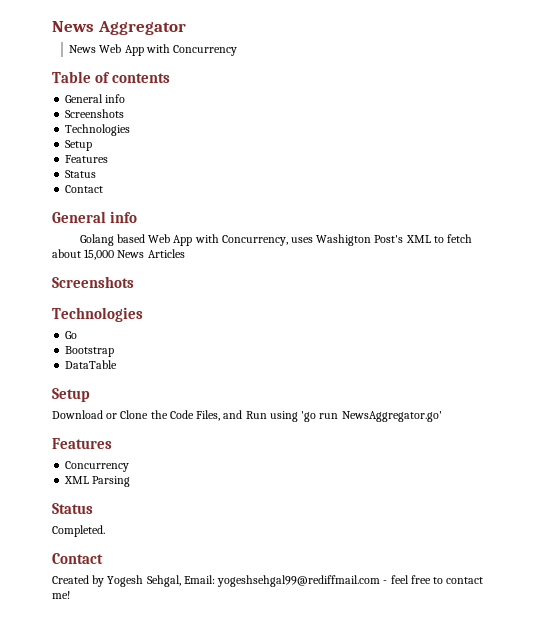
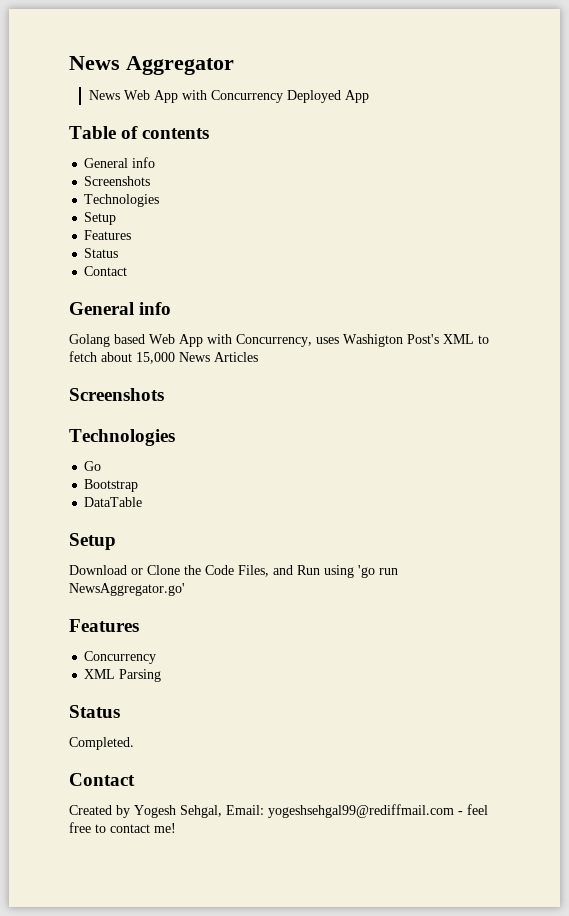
- News Web App with Concurrency
+ News Web App with Concurrency Deployed App

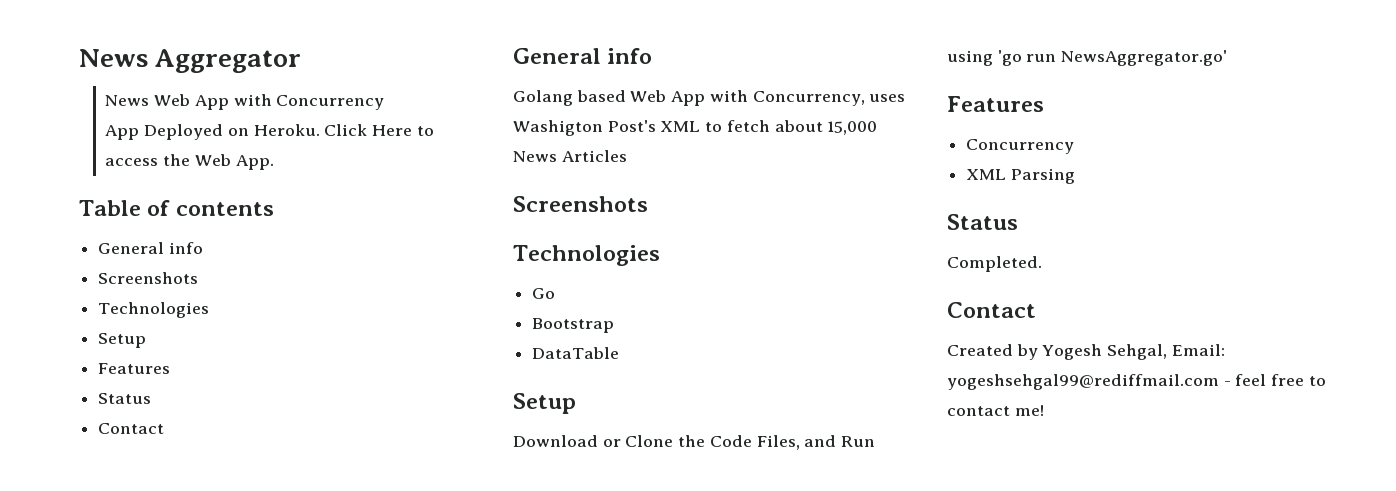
- News Web App with Concurrency Deployed App
+ News Web App with Concurrency
+ App Deployed on Heroku. Click Here to access the Web App.

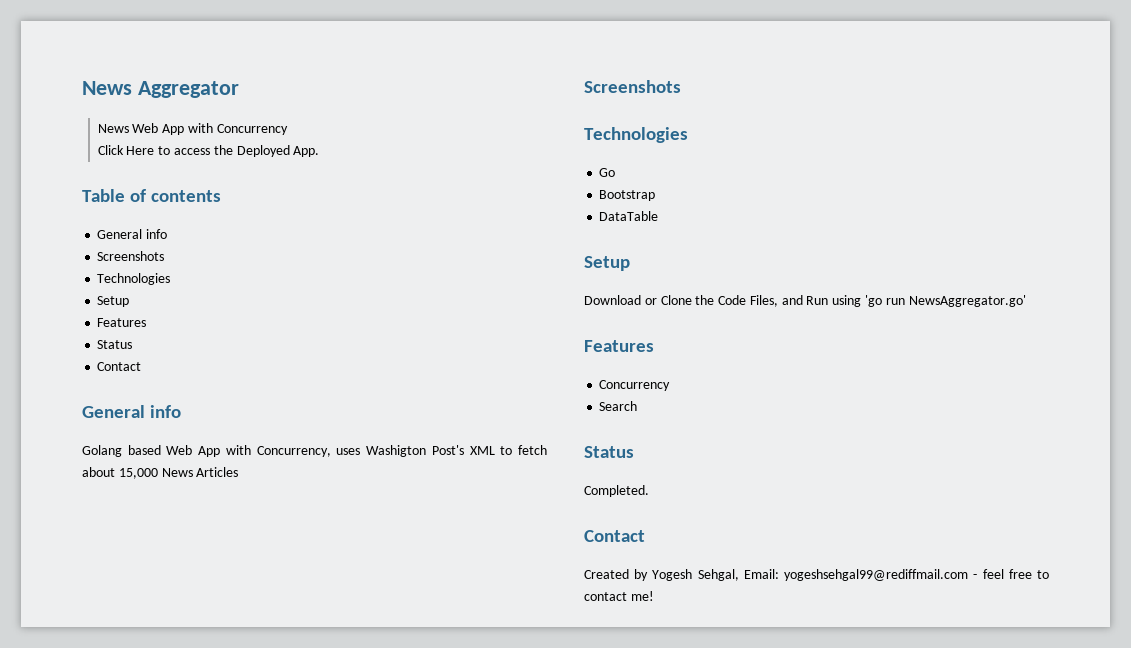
- App Deployed on Heroku. Click Here to access the Web App.
+ Click Here to access the Deployed App.
- XML Parsing
+ Search

